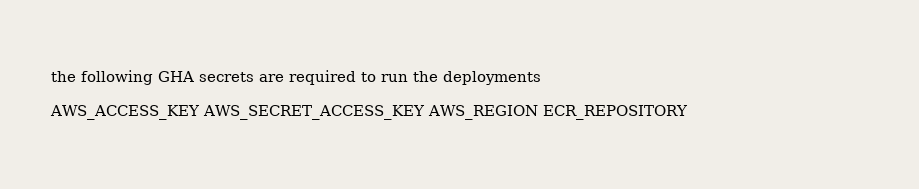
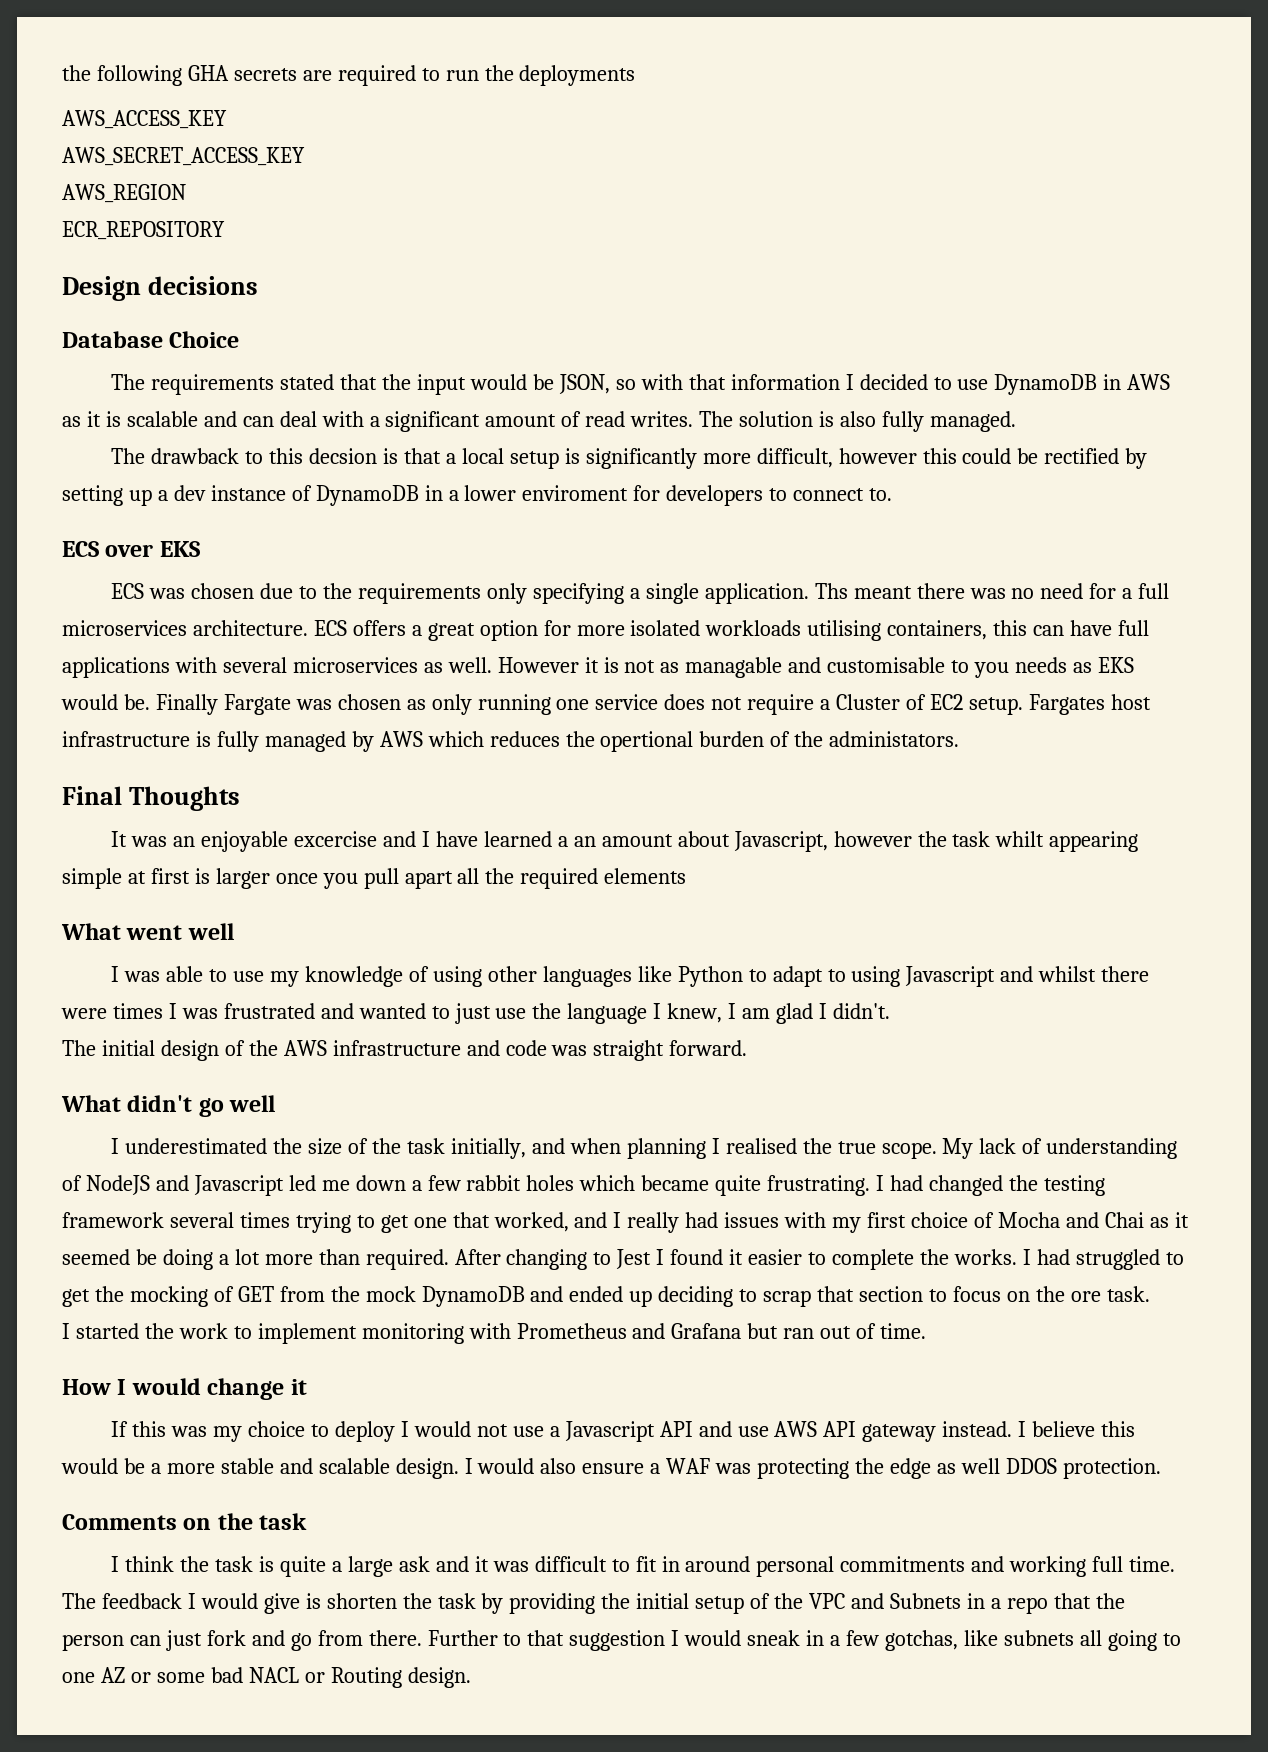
- AWS_ACCESS_KEY AWS_SECRET_ACCESS_KEY AWS_REGION ECR_REPOSITORY
+ AWS_ACCESS_KEY
+ AWS_SECRET_ACCESS_KEY
+ AWS_REGION
+ ECR_REPOSITORY
+ Design decisions
+ Database Choice
+ The requirements stated that the input would be JSON, so with that information I decided to use DynamoDB in AWS as it is scalable and can deal with a significant amount of read writes. The solution is also fully managed.
+ The drawback to this decsion is that a local setup is significantly more difficult, however this could be rectified by setting up a dev instance of DynamoDB in a lower enviroment for developers to connect to.
+ ECS over EKS
+ ECS was chosen due to the requirements only specifying a single application. Ths meant there was no need for a full microservices architecture. ECS offers a great option for more isolated workloads utilising containers, this can have full applications with several microservices as well. However it is not as managable and customisable to you needs as EKS would be. Finally Fargate was chosen as only running one service does not require a Cluster of EC2 setup. Fargates host infrastructure is fully managed by AWS which reduces the opertional burden of the administators.
+ Final Thoughts
+ It was an enjoyable excercise and I have learned a an amount about Javascript, however the task whilt appearing simple at first is larger once you pull apart all the required elements
+ What went well
+ I was able to use my knowledge of using other languages like Python to adapt to using Javascript and whilst there were times I was frustrated and wanted to just use the language I knew, I am glad I didn't.
+ The initial design of the AWS infrastructure and code was straight forward.
+ What didn't go well
+ I underestimated the size of the task initially, and when planning I realised the true scope. My lack of understanding of NodeJS and Javascript led me down a few rabbit holes which became quite frustrating. I had changed the testing framework several times trying to get one that worked, and I really had issues with my first choice of Mocha and Chai as it seemed be doing a lot more than required. After changing to Jest I found it easier to complete the works. I had struggled to get the mocking of GET from the mock DynamoDB and ended up deciding to scrap that section to focus on the ore task.
+ I started the work to implement monitoring with Prometheus and Grafana but ran out of time.
+ How I would change it
+ If this was my choice to deploy I would not use a Javascript API and use AWS API gateway instead. I believe this would be a more stable and scalable design. I would also ensure a WAF was protecting the edge as well DDOS protection.
+ Comments on the task
+ I think the task is quite a large ask and it was difficult to fit in around personal commitments and working full time. The feedback I would give is shorten the task by providing the initial setup of the VPC and Subnets in a repo that the person can just fork and go from there. Further to that suggestion I would sneak in a few gotchas, like subnets all going to one AZ or some bad NACL or Routing design.

